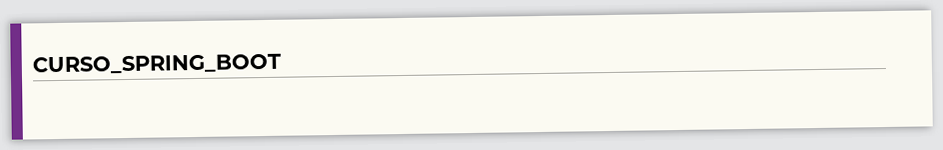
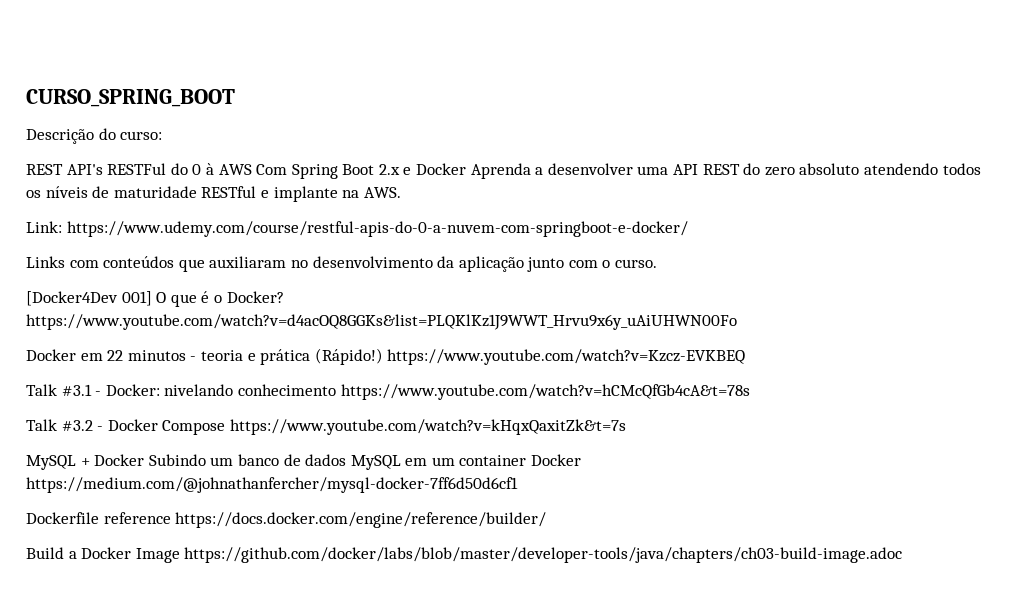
+ Descrição do curso:
+ REST API's RESTFul do 0 à AWS Com Spring Boot 2.x e Docker Aprenda a desenvolver uma API REST do zero absoluto atendendo todos os níveis de maturidade RESTful e implante na AWS.
+ Link: https://www.udemy.com/course/restful-apis-do-0-a-nuvem-com-springboot-e-docker/
+ Links com conteúdos que auxiliaram no desenvolvimento da aplicação junto com o curso.
+ [Docker4Dev 001] O que é o Docker? https://www.youtube.com/watch?v=d4acOQ8GGKs&list=PLQKlKz1J9WWT_Hrvu9x6y_uAiUHWN00Fo
+ Docker em 22 minutos - teoria e prática (Rápido!) https://www.youtube.com/watch?v=Kzcz-EVKBEQ
+ Talk #3.1 - Docker: nivelando conhecimento https://www.youtube.com/watch?v=hCMcQfGb4cA&t=78s
+ Talk #3.2 - Docker Compose https://www.youtube.com/watch?v=kHqxQaxitZk&t=7s
+ MySQL + Docker Subindo um banco de dados MySQL em um container Docker https://medium.com/@johnathanfercher/mysql-docker-7ff6d50d6cf1
+ Dockerfile reference https://docs.docker.com/engine/reference/builder/
+ Build a Docker Image https://github.com/docker/labs/blob/master/developer-tools/java/chapters/ch03-build-image.adoc

